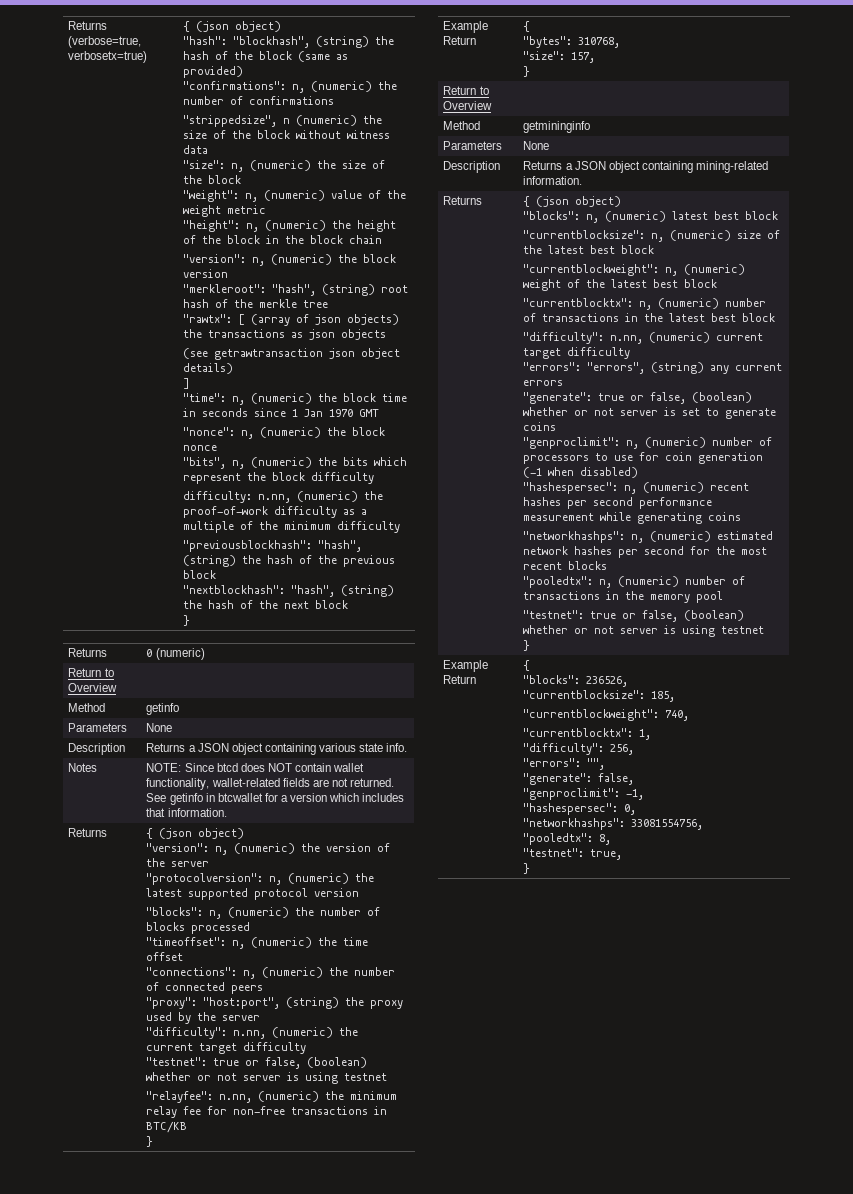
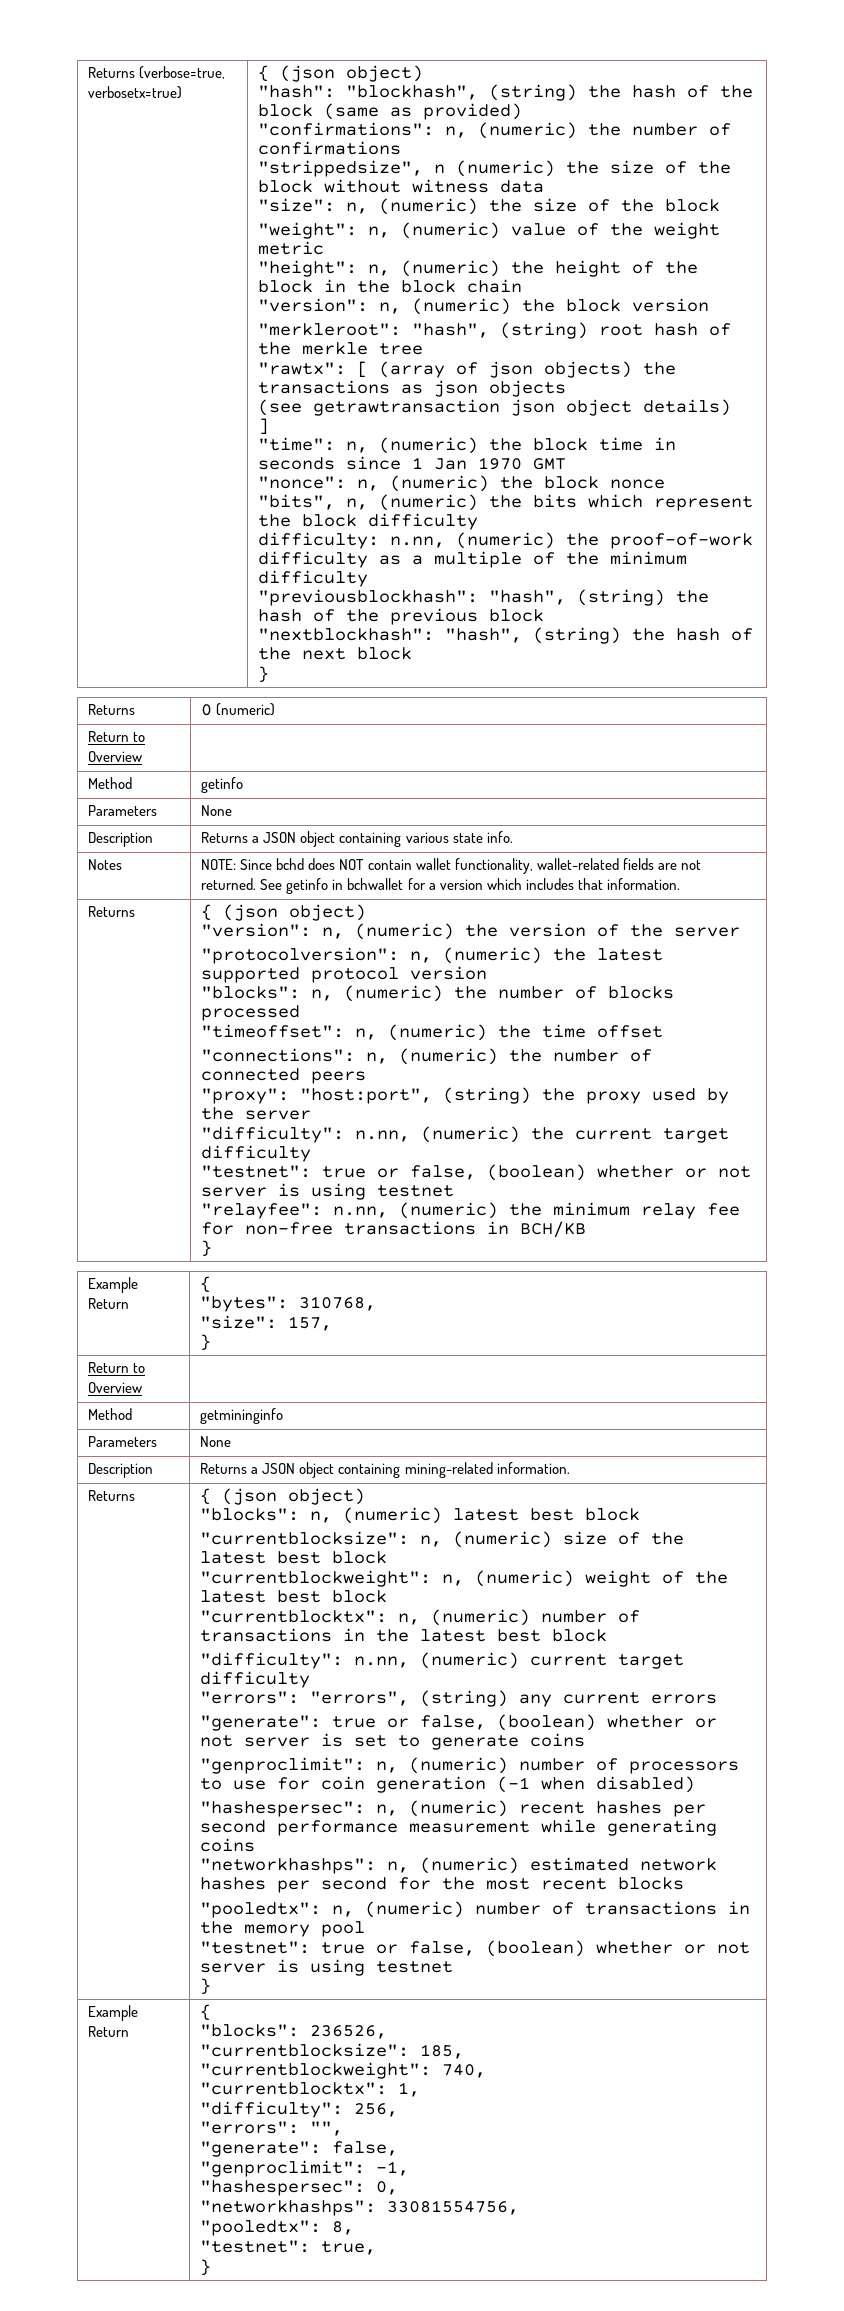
- Notes | NOTE: Since btcd does NOT contain wallet functionality, wallet-related fields are not returned. See getinfo in btcwallet for a version which includes that information.
+ Notes | NOTE: Since bchd does NOT contain wallet functionality, wallet-related fields are not returned. See getinfo in bchwallet for a version which includes that information.
- "relayfee": n.nn, (numeric) the minimum relay fee for non-free transactions in BTC/KB
+ "relayfee": n.nn, (numeric) the minimum relay fee for non-free transactions in BCH/KB

